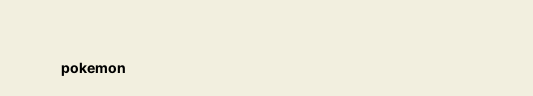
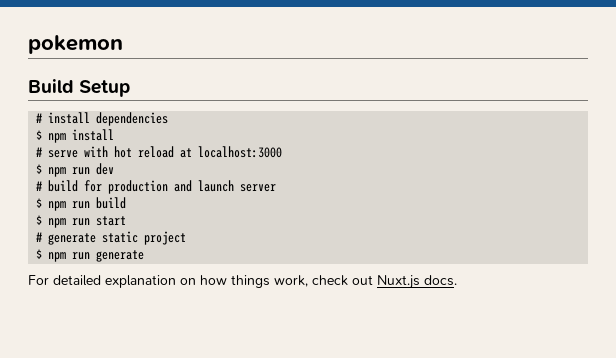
+ Build Setup
+ # install dependencies
+ $ npm install
+ # serve with hot reload at localhost:3000
+ $ npm run dev
+ # build for production and launch server
+ $ npm run build
+ $ npm run start
+ # generate static project
+ $ npm run generate
+ For detailed explanation on how things work, check out Nuxt.js docs.

